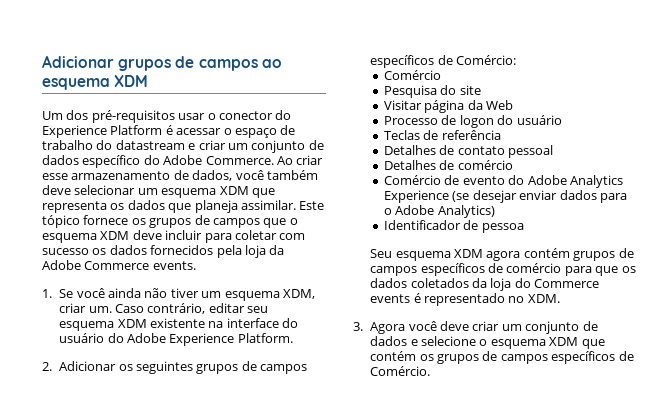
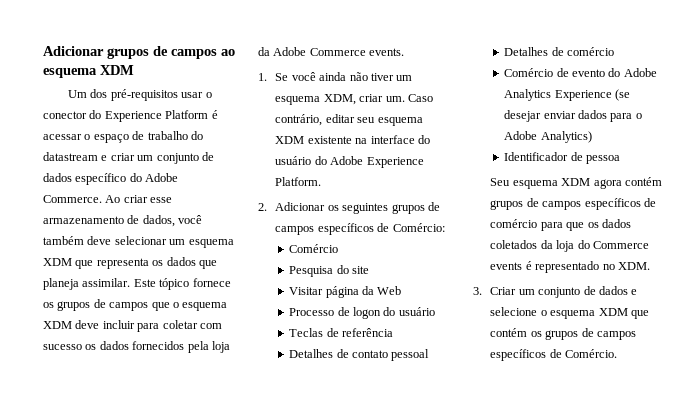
- 3. Agora você deve criar um conjunto de dados e selecione o esquema XDM que contém os grupos de campos específicos de Comércio.
+ 3. Criar um conjunto de dados e selecione o esquema XDM que contém os grupos de campos específicos de Comércio.

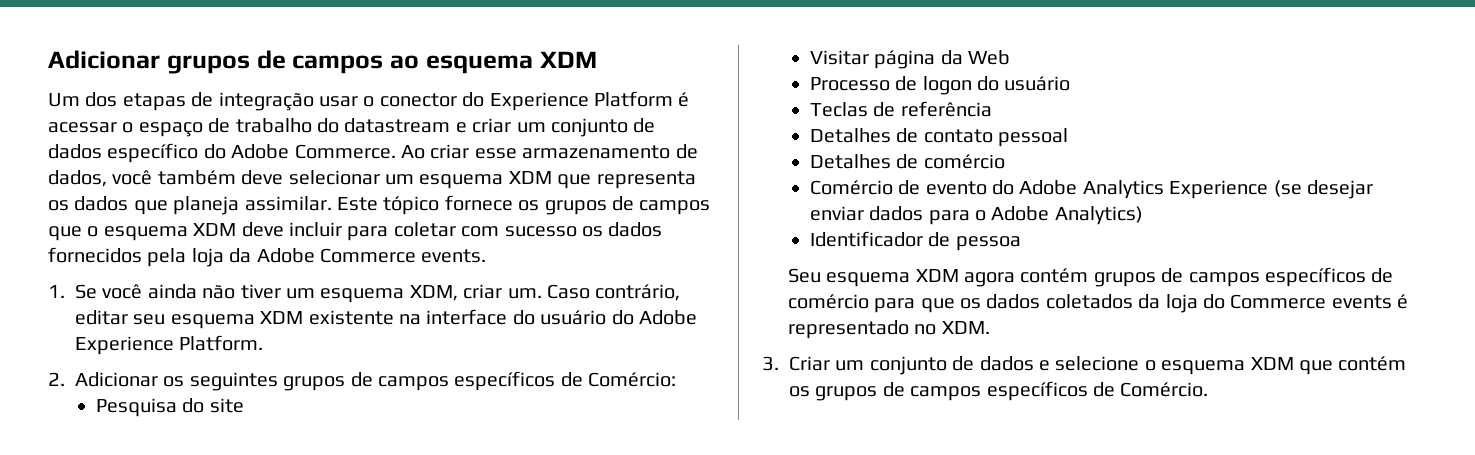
- Um dos pré-requisitos usar o conector do Experience Platform é acessar o espaço de trabalho do datastream e criar um conjunto de dados específico do Adobe Commerce.
+ Um dos etapas de integração usar o conector do Experience Platform é acessar o espaço de trabalho do datastream e criar um conjunto de dados específico do Adobe Commerce.
  2. Adicionar os seguintes grupos de campos específicos de Comércio:
- Comércio

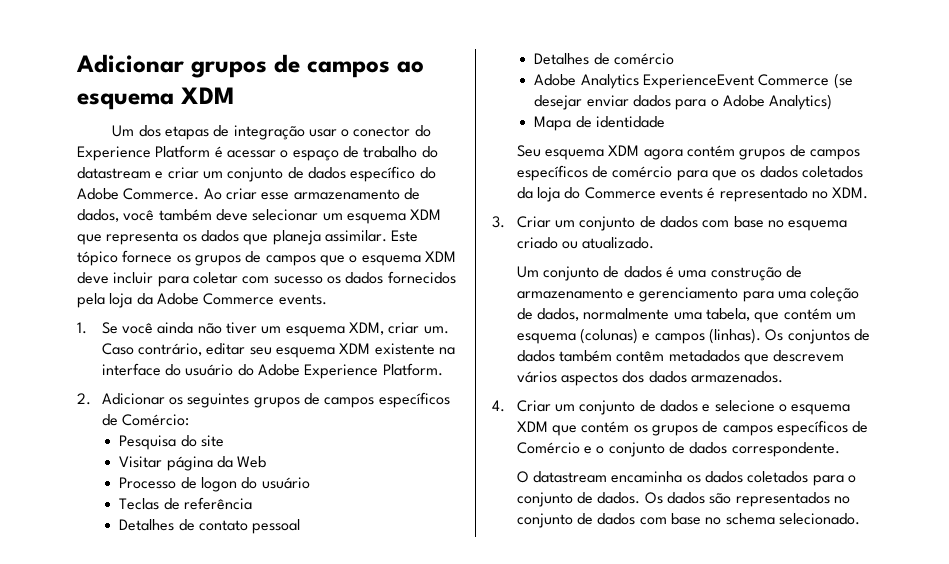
- Comércio de evento do Adobe Analytics Experience (se desejar enviar dados para o Adobe Analytics)
+ Adobe Analytics ExperienceEvent Commerce (se desejar enviar dados para o Adobe Analytics)
- Identificador de pessoa
+ Mapa de identidade
- 3. Criar um conjunto de dados e selecione o esquema XDM que contém os grupos de campos específicos de Comércio.
+ 3. Criar um conjunto de dados com base no esquema criado ou atualizado.
+ Um conjunto de dados é uma construção de armazenamento e gerenciamento para uma coleção de dados, normalmente uma tabela, que contém um esquema (colunas) e campos (linhas). Os conjuntos de dados também contêm metadados que descrevem vários aspectos dos dados armazenados.
+ 4. Criar um conjunto de dados e selecione o esquema XDM que contém os grupos de campos específicos de Comércio e o conjunto de dados correspondente.
+ O datastream encaminha os dados coletados para o conjunto de dados. Os dados são representados no conjunto de dados com base no schema selecionado.

